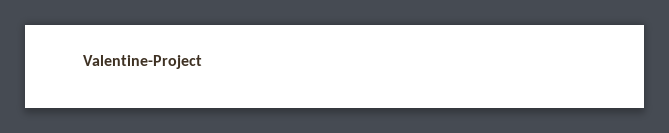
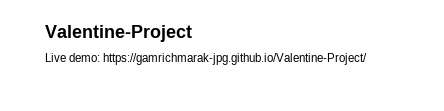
+ Live demo: https://gamrichmarak-jpg.github.io/Valentine-Project/

